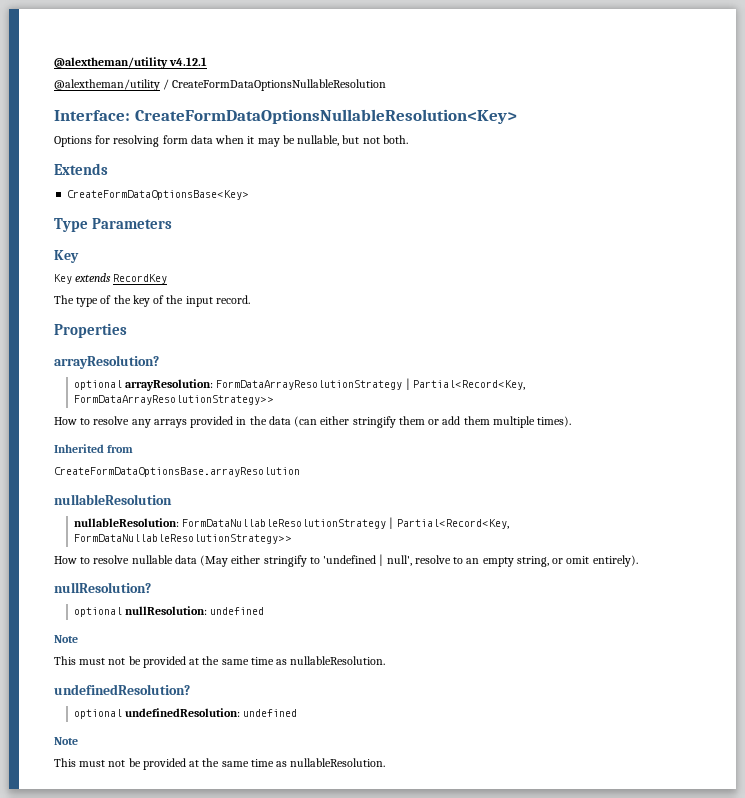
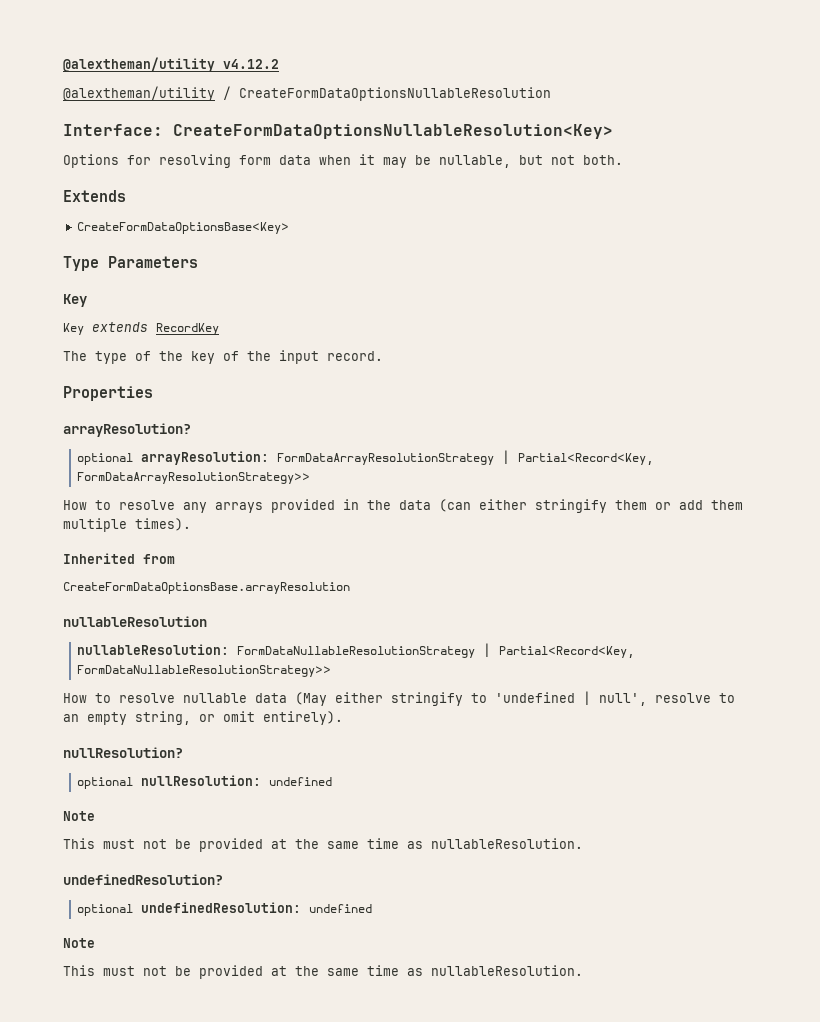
- @alextheman/utility v4.12.1
+ @alextheman/utility v4.12.2

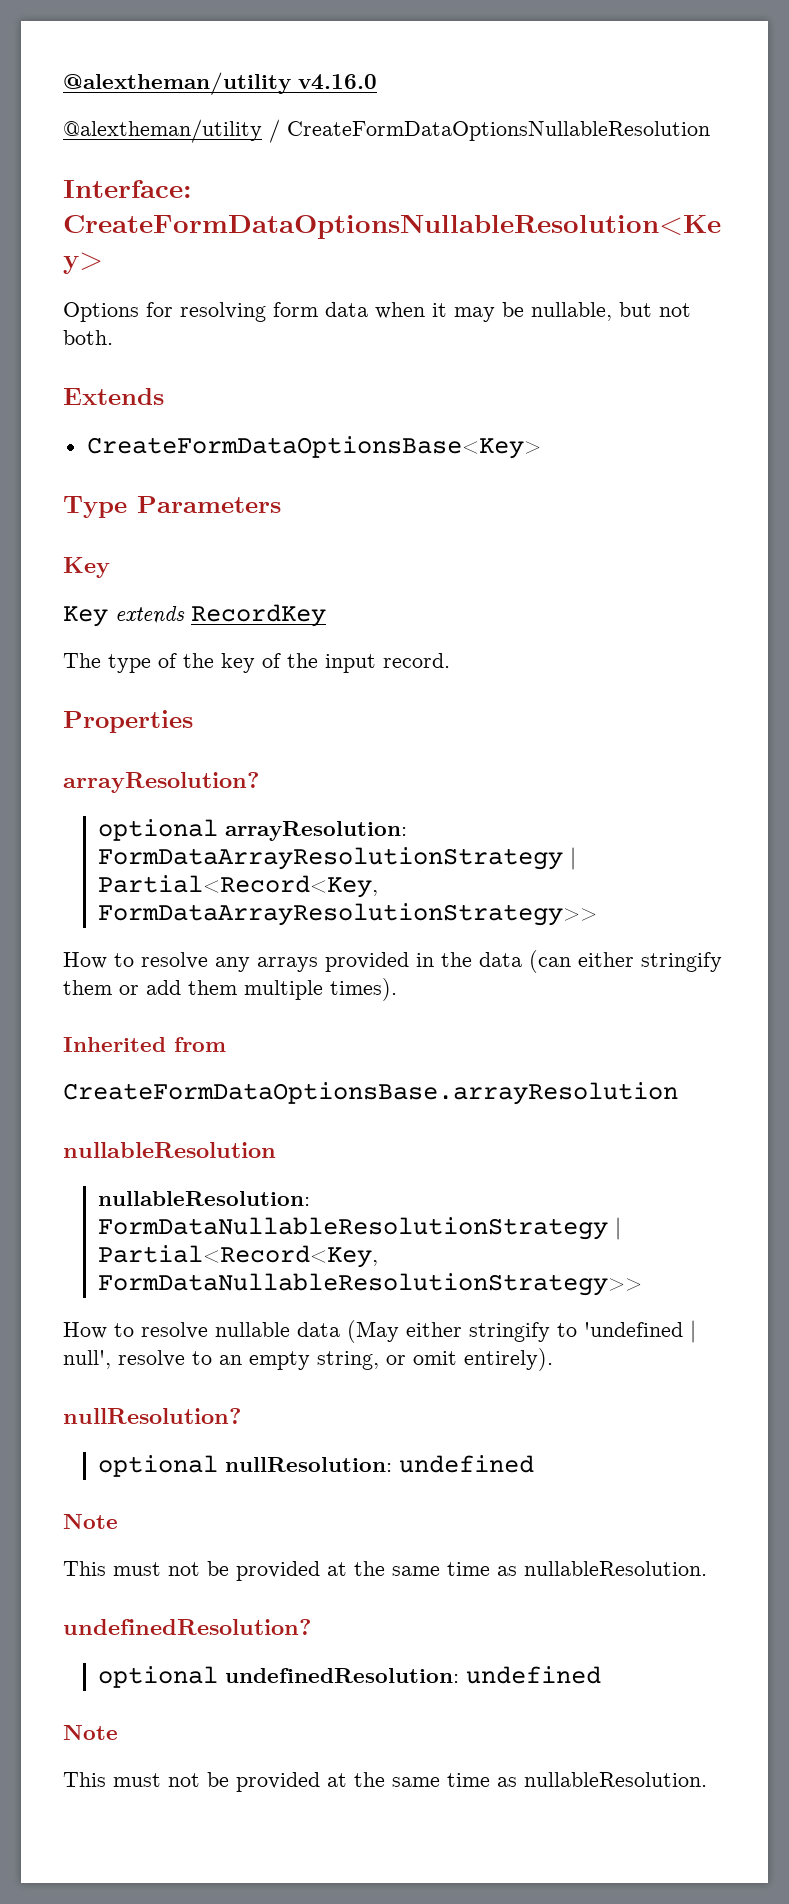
- @alextheman/utility v4.12.2
+ @alextheman/utility v4.16.0

